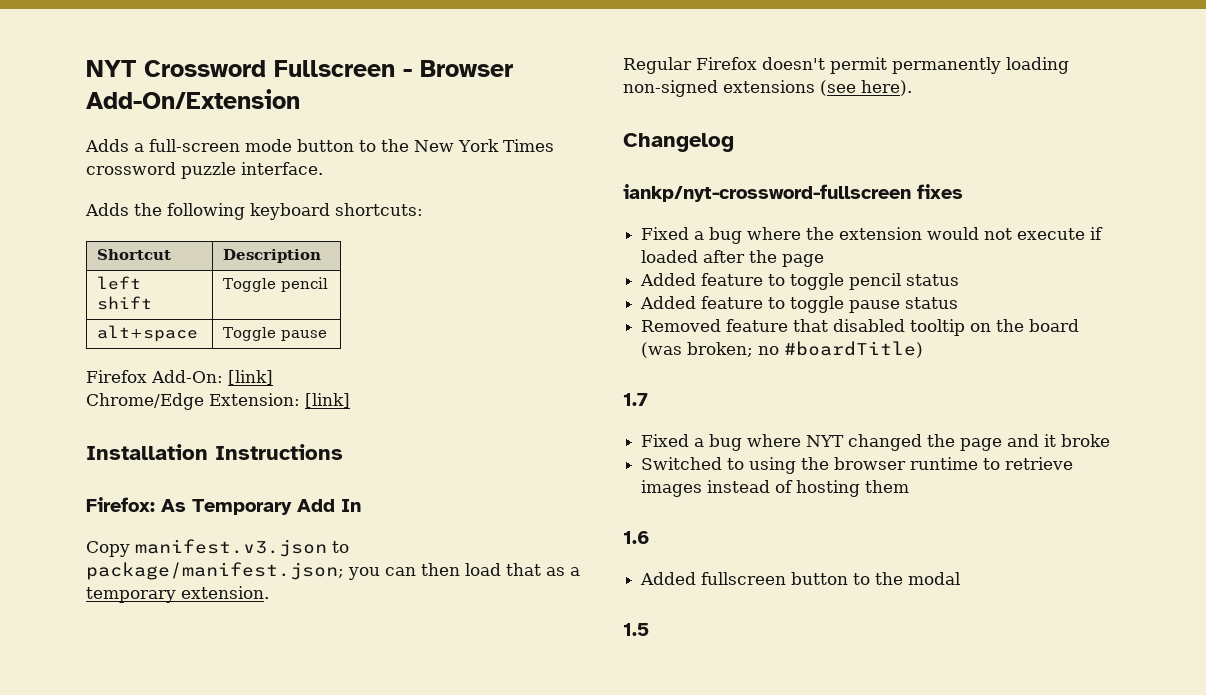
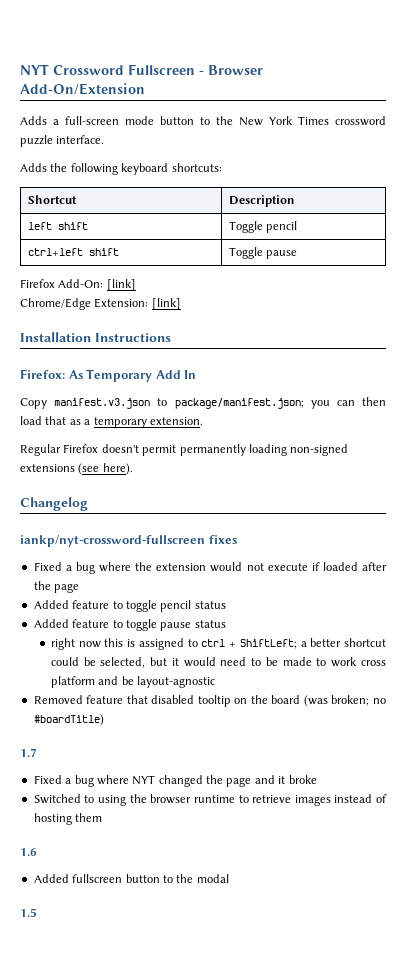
- alt+space | Toggle pause
+ ctrl+left shift | Toggle pause
+ right now this is assigned to ctrl + ShiftLeft; a better shortcut could be selected, but it would need to be made to work cross platform and be layout-agnostic

